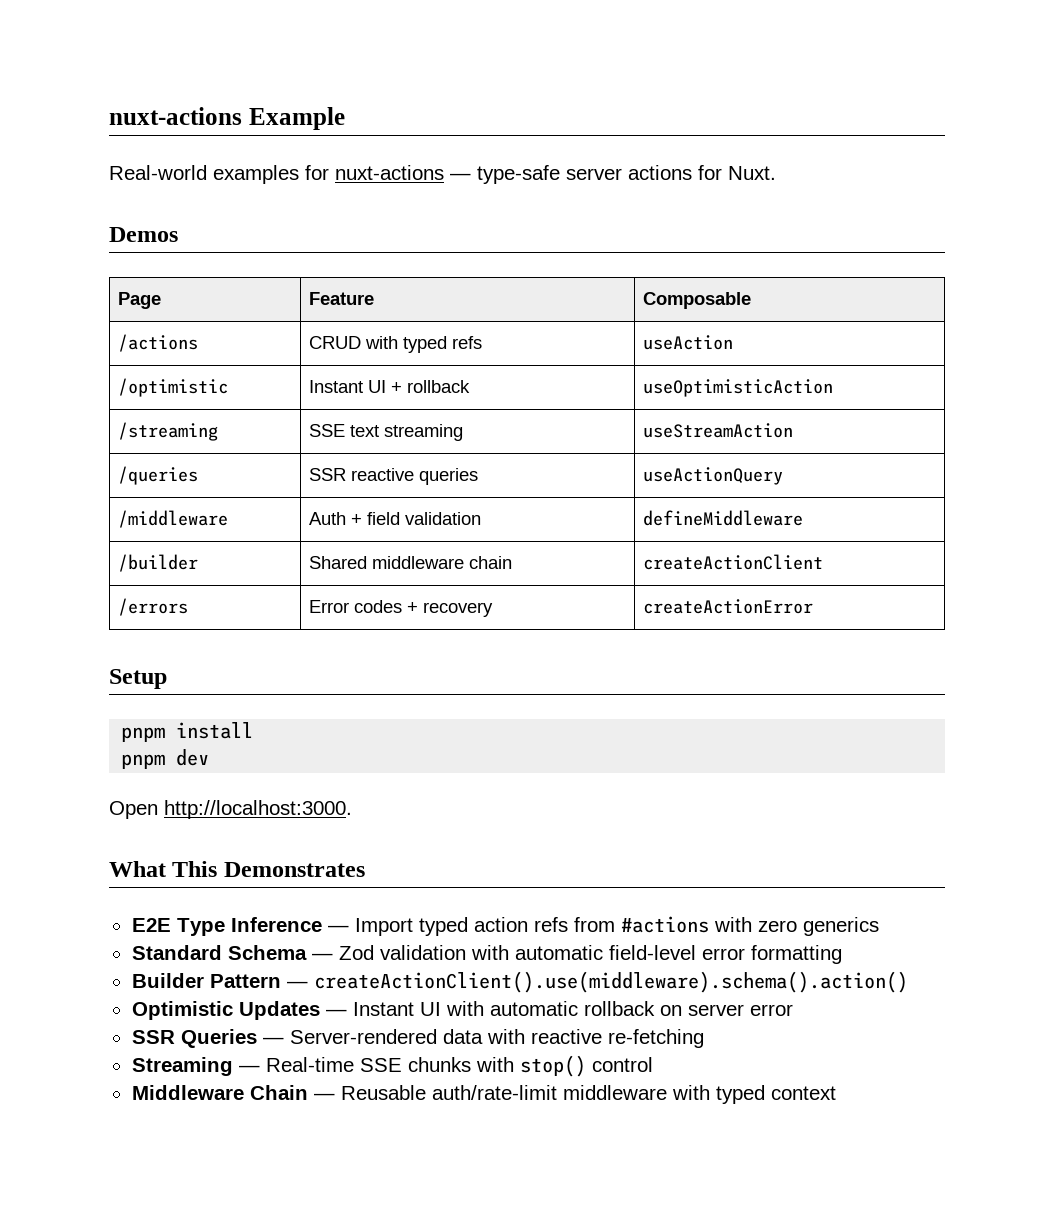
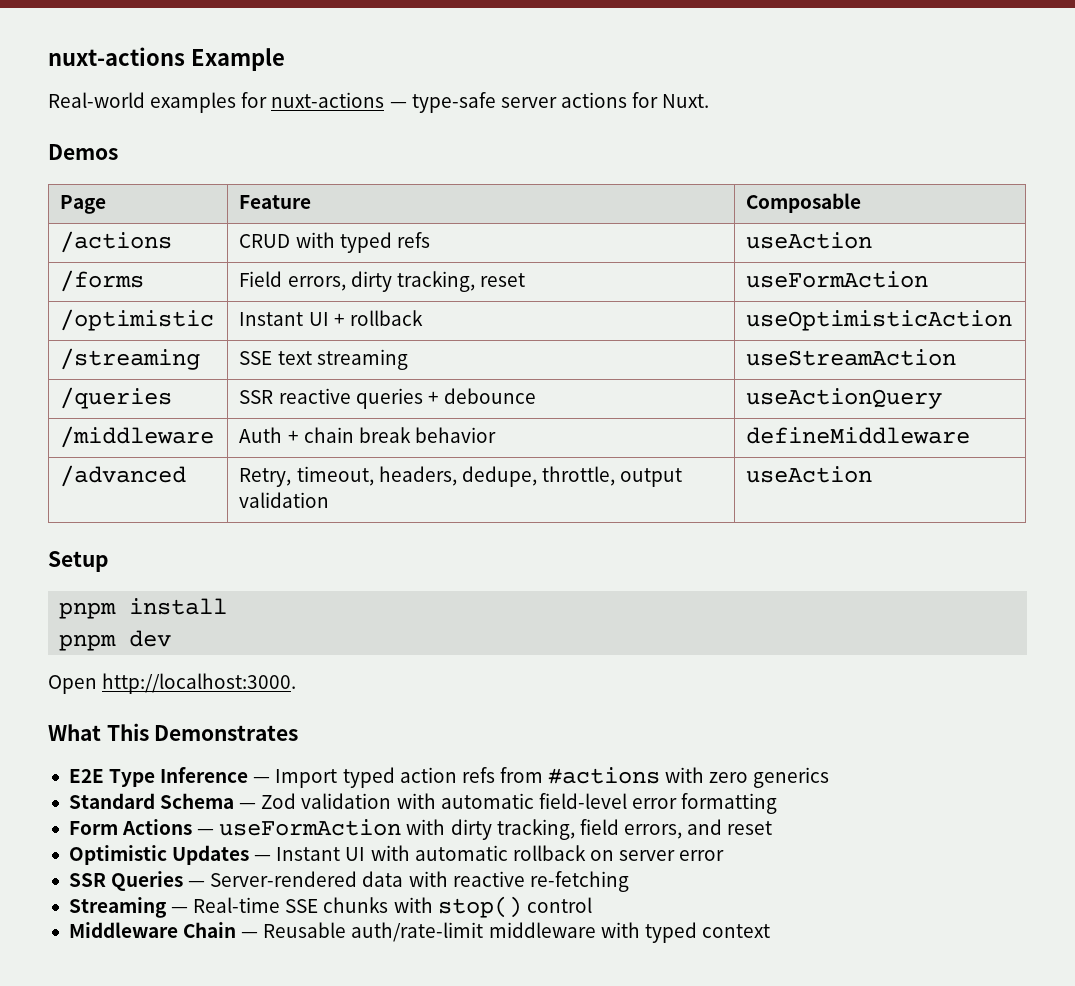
+ /forms | Field errors, dirty tracking, reset | useFormAction
- /queries | SSR reactive queries | useActionQuery
+ /queries | SSR reactive queries + debounce | useActionQuery
- /middleware | Auth + field validation | defineMiddleware
- /builder | Shared middleware chain | createActionClient
- /errors | Error codes + recovery | createActionError
+ /middleware | Auth + chain break behavior | defineMiddleware
+ /advanced | Retry, timeout, headers, dedupe, throttle, output validation | useAction
- Builder Pattern — createActionClient().use(middleware).schema().action()
+ Form Actions — useFormAction with dirty tracking, field errors, and reset

